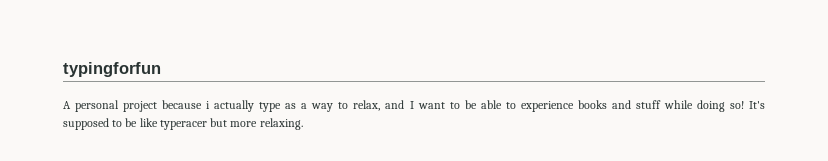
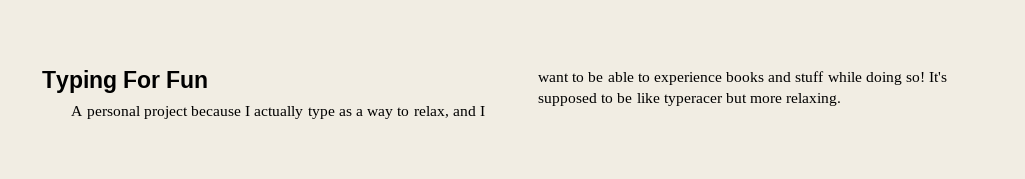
- typingforfun
+ Typing For Fun
- A personal project because i actually type as a way to relax, and I want to be able to experience books and stuff while doing so!
+ A personal project because I actually type as a way to relax, and I want to be able to experience books and stuff while doing so!

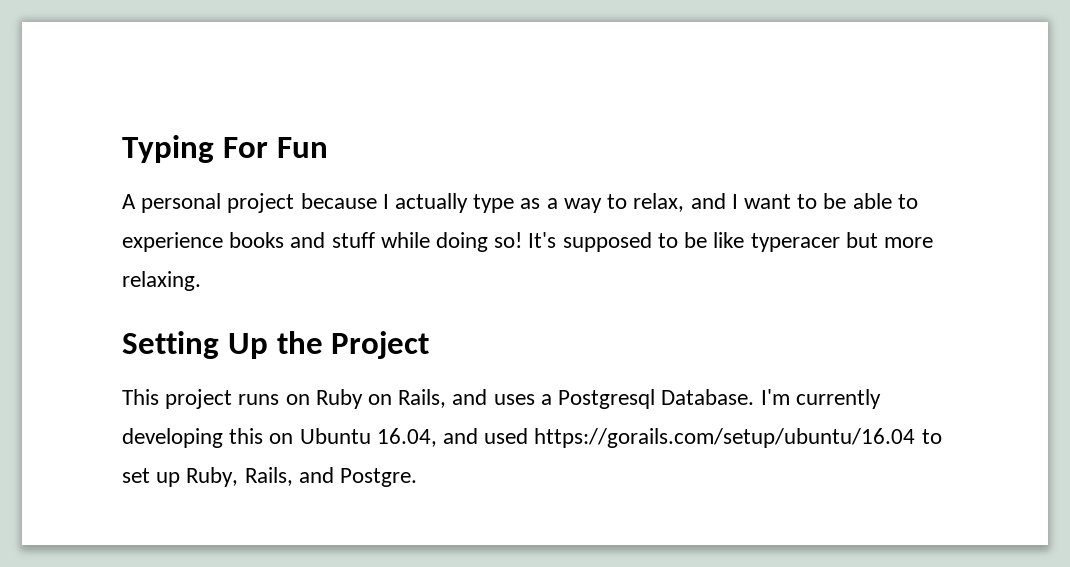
+ Setting Up the Project
+ This project runs on Ruby on Rails, and uses a Postgresql Database. I'm currently developing this on Ubuntu 16.04, and used https://gorails.com/setup/ubuntu/16.04 to set up Ruby, Rails, and Postgre.

